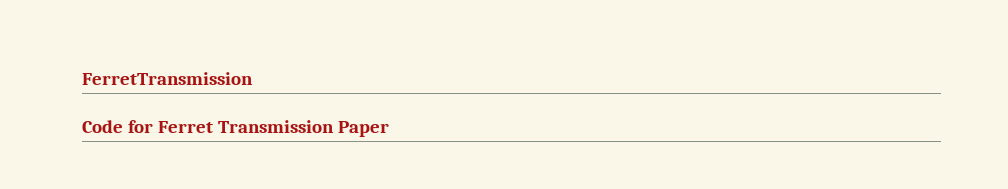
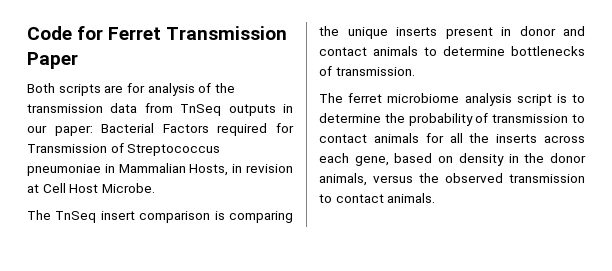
- FerretTransmission
+ Both scripts are for analysis of the transmission data from TnSeq outputs in our paper: Bacterial Factors required for Transmission of Streptococcus pneumoniae in Mammalian Hosts, in revision at Cell Host Microbe.
+ The TnSeq insert comparison is comparing the unique inserts present in donor and contact animals to determine bottlenecks of transmission.
+ The ferret microbiome analysis script is to determine the probability of transmission to contact animals for all the inserts across each gene, based on density in the donor animals, versus the observed transmission to contact animals.

